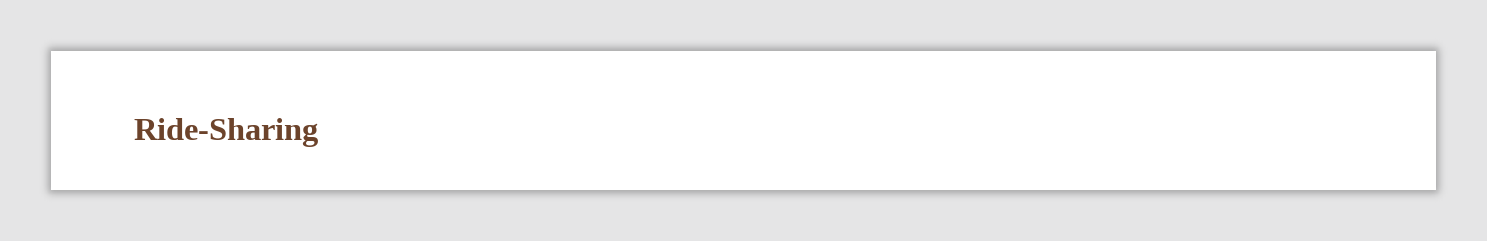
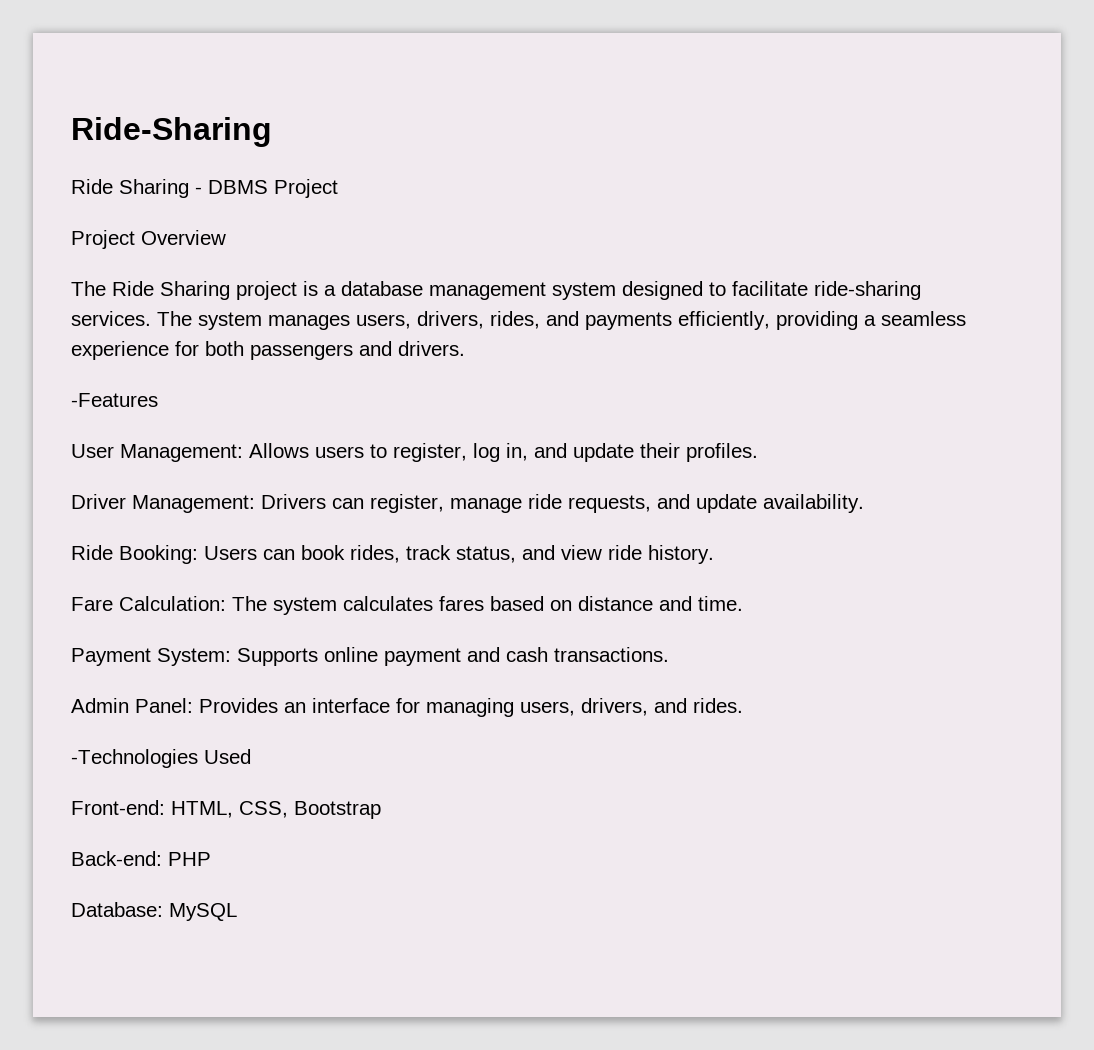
+ Ride Sharing - DBMS Project
+ Project Overview
+ The Ride Sharing project is a database management system designed to facilitate ride-sharing services. The system manages users, drivers, rides, and payments efficiently, providing a seamless experience for both passengers and drivers.
+ -Features
+ User Management: Allows users to register, log in, and update their profiles.
+ Driver Management: Drivers can register, manage ride requests, and update availability.
+ Ride Booking: Users can book rides, track status, and view ride history.
+ Fare Calculation: The system calculates fares based on distance and time.
+ Payment System: Supports online payment and cash transactions.
+ Admin Panel: Provides an interface for managing users, drivers, and rides.
+ -Technologies Used
+ Front-end: HTML, CSS, Bootstrap
+ Back-end: PHP
+ Database: MySQL

